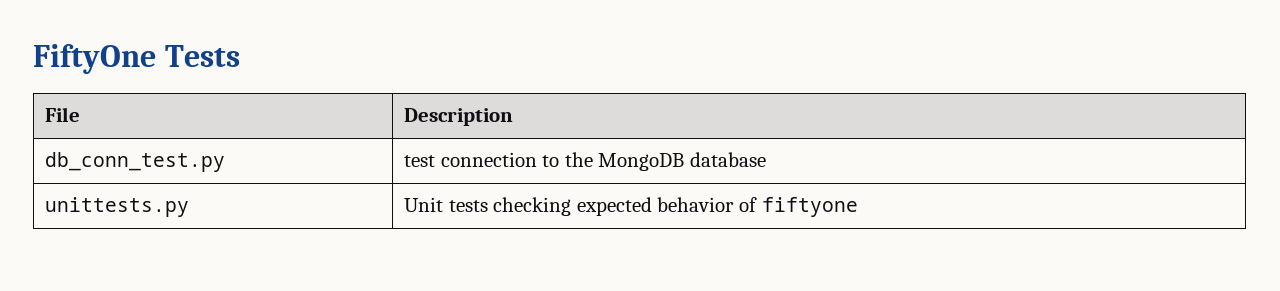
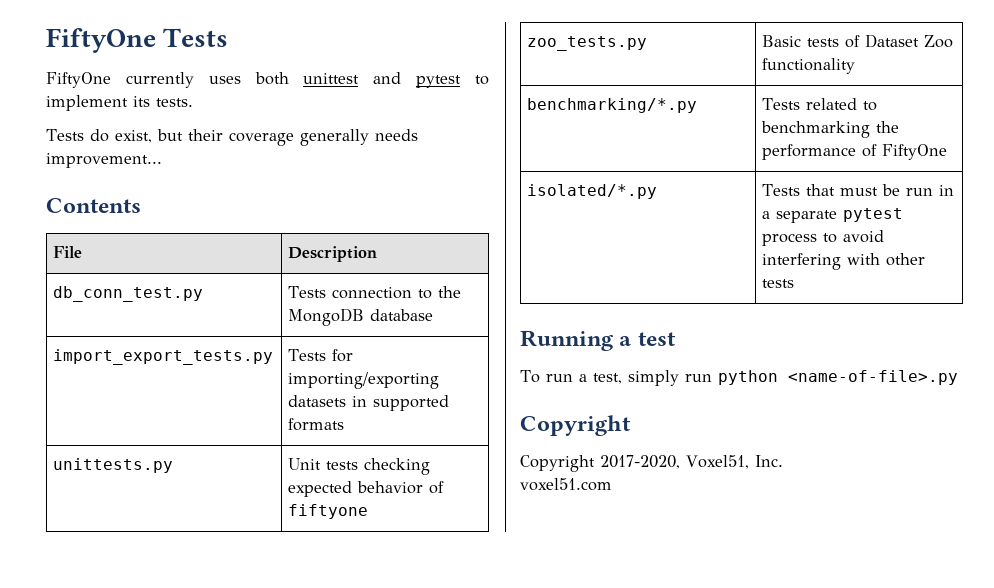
+ FiftyOne currently uses both unittest and pytest to implement its tests.
+ Tests do exist, but their coverage generally needs improvement...
+ Contents
- db_conn_test.py | test connection to the MongoDB database
+ db_conn_test.py | Tests connection to the MongoDB database
+ import_export_tests.py | Tests for importing/exporting datasets in supported formats
+ zoo_tests.py | Basic tests of Dataset Zoo functionality
+ benchmarking/*.py | Tests related to benchmarking the performance of FiftyOne
+ isolated/*.py | Tests that must be run in a separate pytest process to avoid interfering with other tests
+ Running a test
+ To run a test, simply run python <name-of-file>.py
+ Copyright
+ Copyright 2017-2020, Voxel51, Inc.
+ voxel51.com

